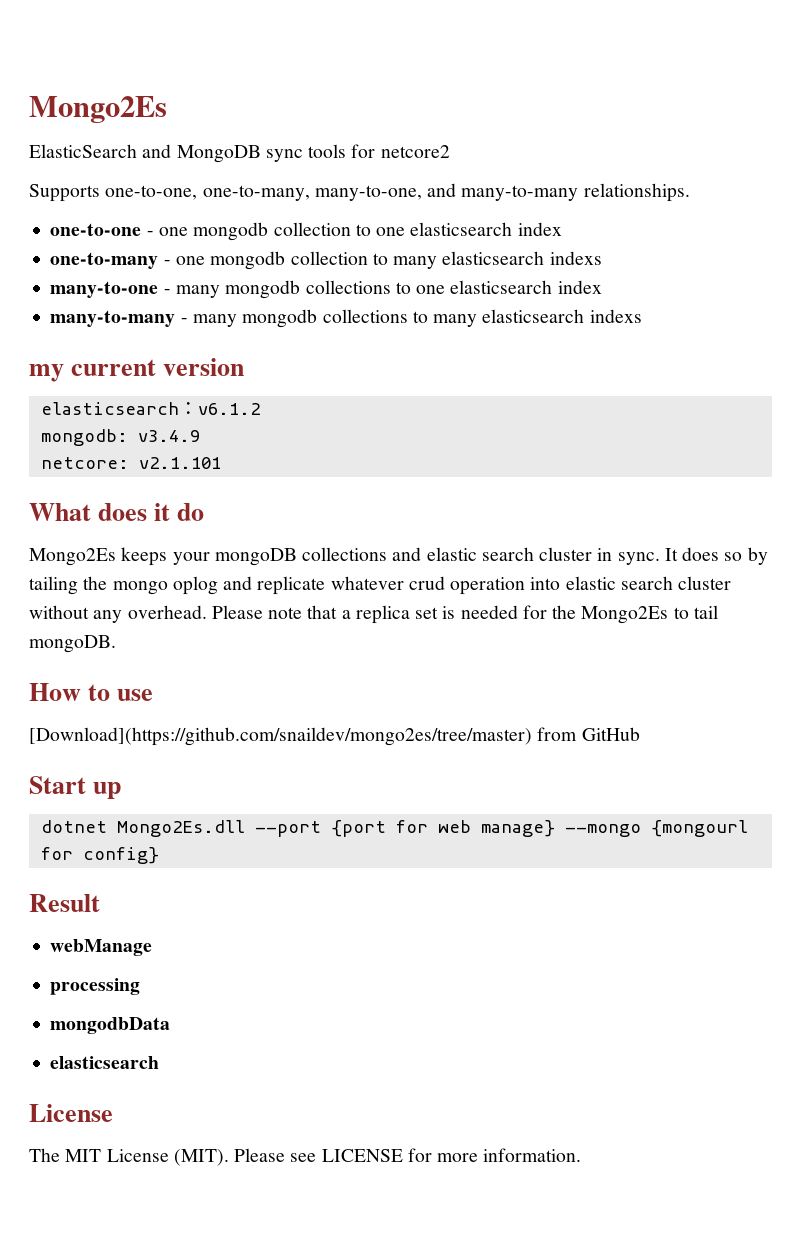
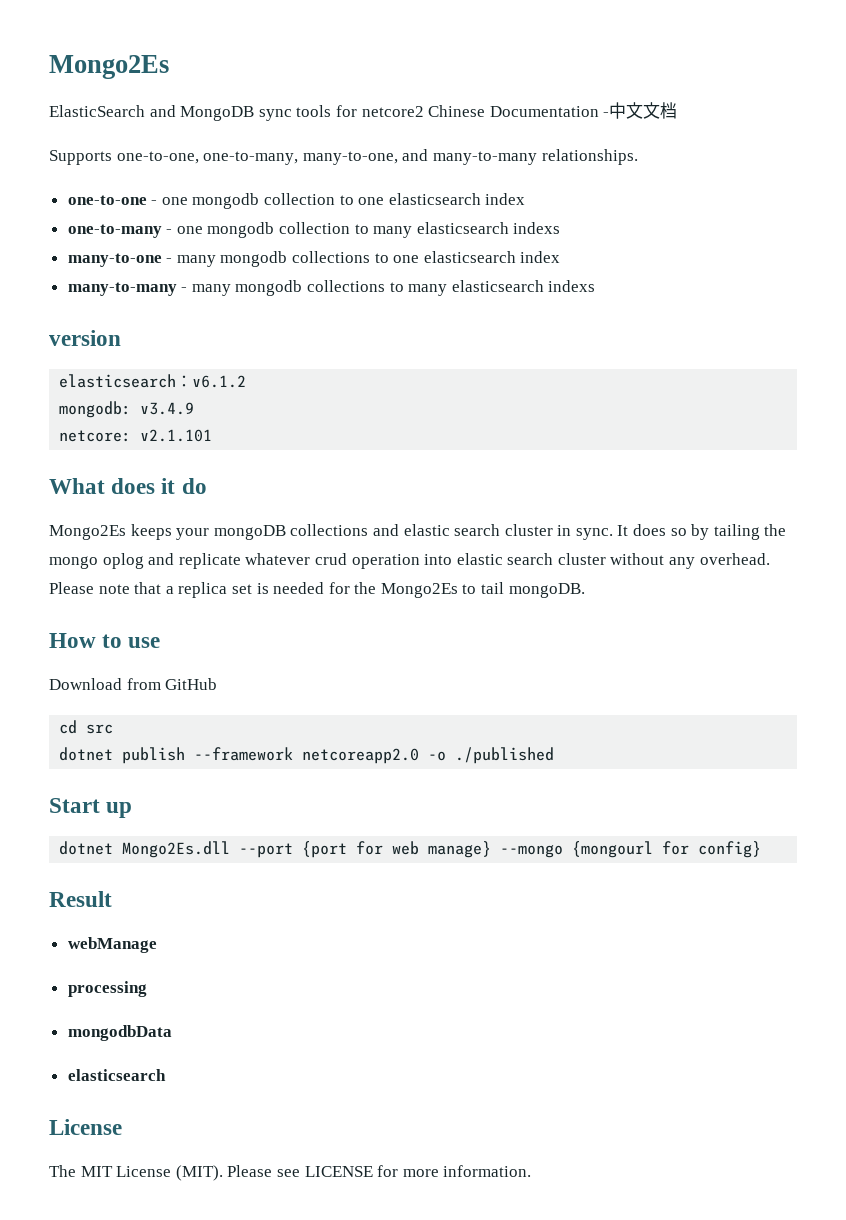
- ElasticSearch and MongoDB sync tools for netcore2
+ ElasticSearch and MongoDB sync tools for netcore2 Chinese Documentation -中文文档
- my current version
+ version
- [Download](https://github.com/snaildev/mongo2es/tree/master) from GitHub
+ Download from GitHub
+ cd src
+ dotnet publish --framework netcoreapp2.0 -o ./published

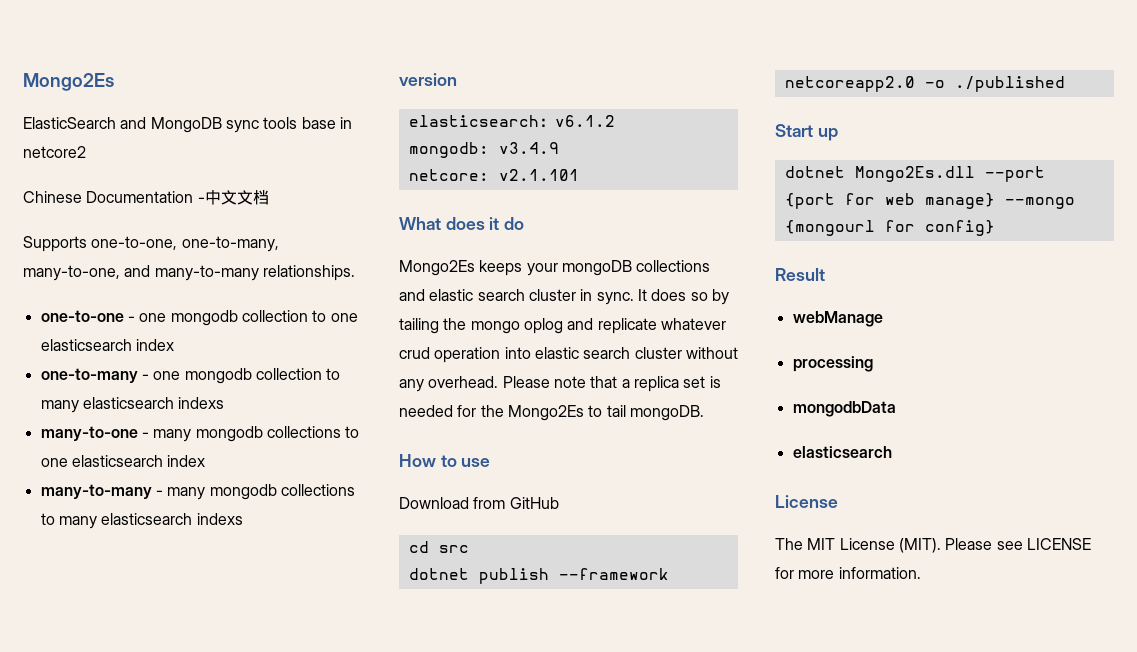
- ElasticSearch and MongoDB sync tools for netcore2 Chinese Documentation -中文文档
+ ElasticSearch and MongoDB sync tools base in netcore2
+ Chinese Documentation -中文文档

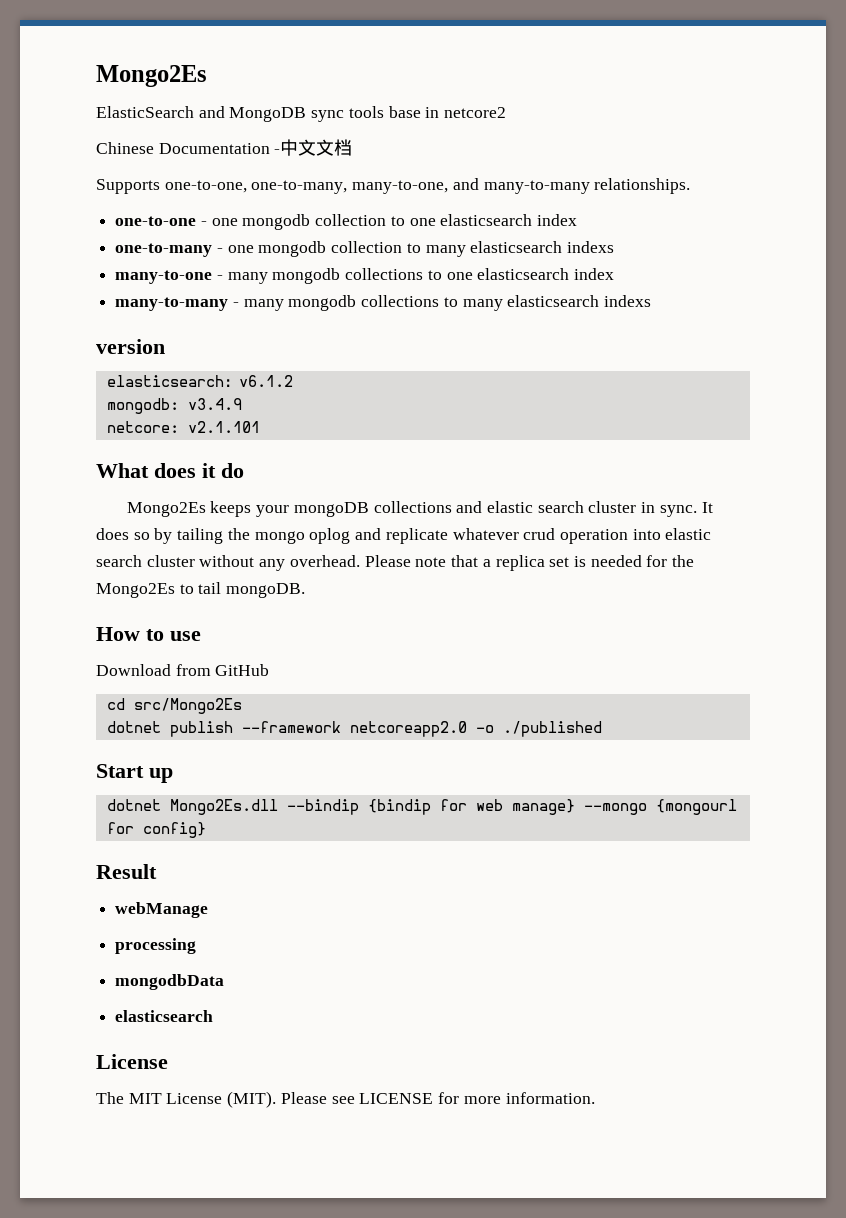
- cd src
+ cd src/Mongo2Es
- dotnet Mongo2Es.dll --port {port for web manage} --mongo {mongourl for config}
+ dotnet Mongo2Es.dll --bindip {bindip for web manage} --mongo {mongourl for config}

